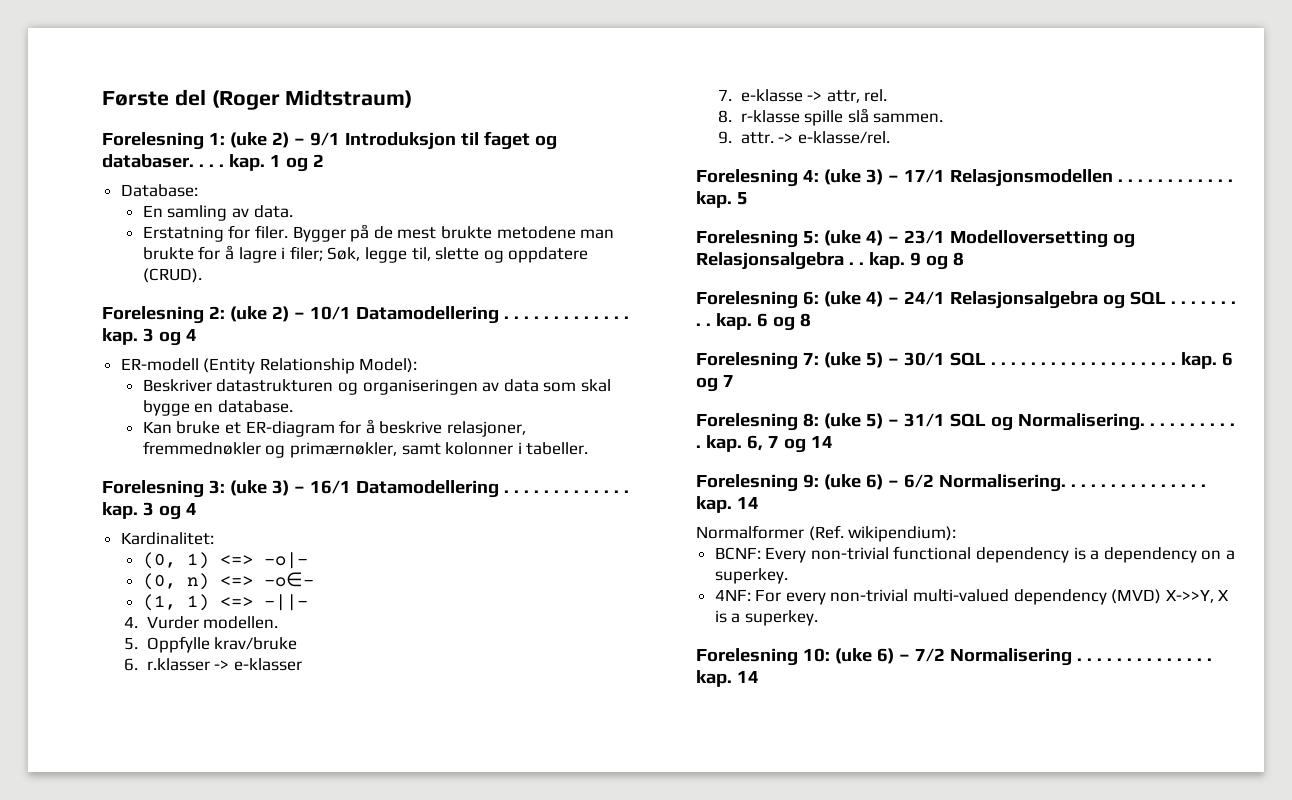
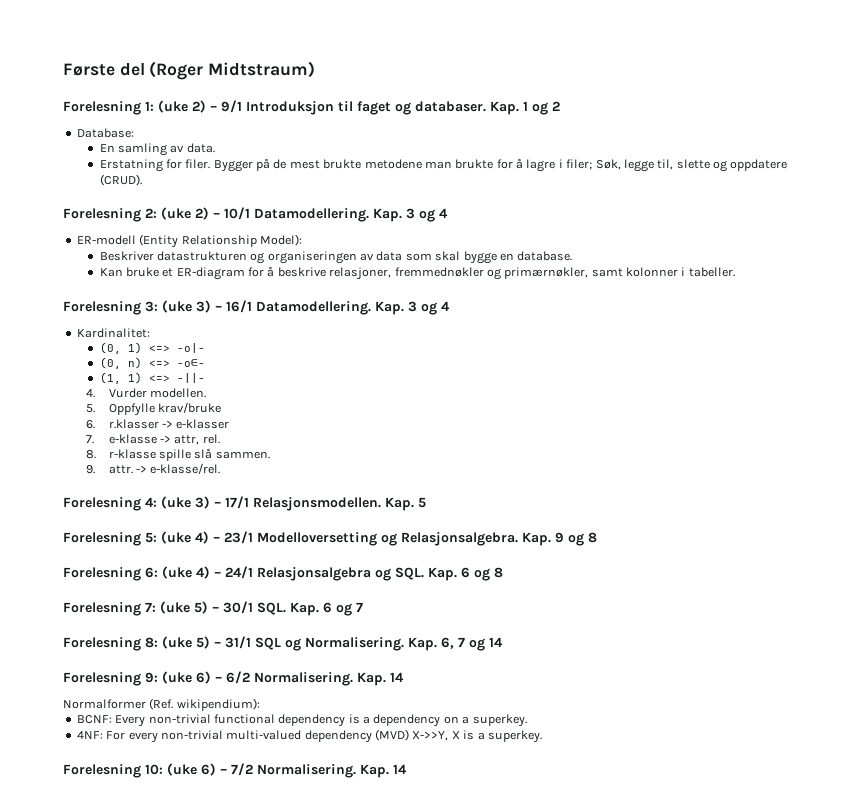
- Forelesning 1: (uke 2) – 9/1 Introduksjon til faget og databaser. . . . kap. 1 og 2
+ Forelesning 1: (uke 2) – 9/1 Introduksjon til faget og databaser. Kap. 1 og 2
- Forelesning 2: (uke 2) – 10/1 Datamodellering . . . . . . . . . . . . . kap. 3 og 4
+ Forelesning 2: (uke 2) – 10/1 Datamodellering. Kap. 3 og 4
- Forelesning 3: (uke 3) – 16/1 Datamodellering . . . . . . . . . . . . . kap. 3 og 4
+ Forelesning 3: (uke 3) – 16/1 Datamodellering. Kap. 3 og 4
- Forelesning 4: (uke 3) – 17/1 Relasjonsmodellen . . . . . . . . . . . . kap. 5
+ Forelesning 4: (uke 3) – 17/1 Relasjonsmodellen. Kap. 5
- Forelesning 5: (uke 4) – 23/1 Modelloversetting og Relasjonsalgebra . . kap. 9 og 8
+ Forelesning 5: (uke 4) – 23/1 Modelloversetting og Relasjonsalgebra. Kap. 9 og 8
- Forelesning 6: (uke 4) – 24/1 Relasjonsalgebra og SQL . . . . . . . . . kap. 6 og 8
+ Forelesning 6: (uke 4) – 24/1 Relasjonsalgebra og SQL. Kap. 6 og 8
- Forelesning 7: (uke 5) – 30/1 SQL . . . . . . . . . . . . . . . . . . . kap. 6 og 7
+ Forelesning 7: (uke 5) – 30/1 SQL. Kap. 6 og 7
- Forelesning 8: (uke 5) – 31/1 SQL og Normalisering. . . . . . . . . . . kap. 6, 7 og 14
+ Forelesning 8: (uke 5) – 31/1 SQL og Normalisering. Kap. 6, 7 og 14
- Forelesning 9: (uke 6) – 6/2 Normalisering. . . . . . . . . . . . . . . kap. 14
+ Forelesning 9: (uke 6) – 6/2 Normalisering. Kap. 14
- Forelesning 10: (uke 6) – 7/2 Normalisering . . . . . . . . . . . . . . kap. 14
+ Forelesning 10: (uke 6) – 7/2 Normalisering. Kap. 14

